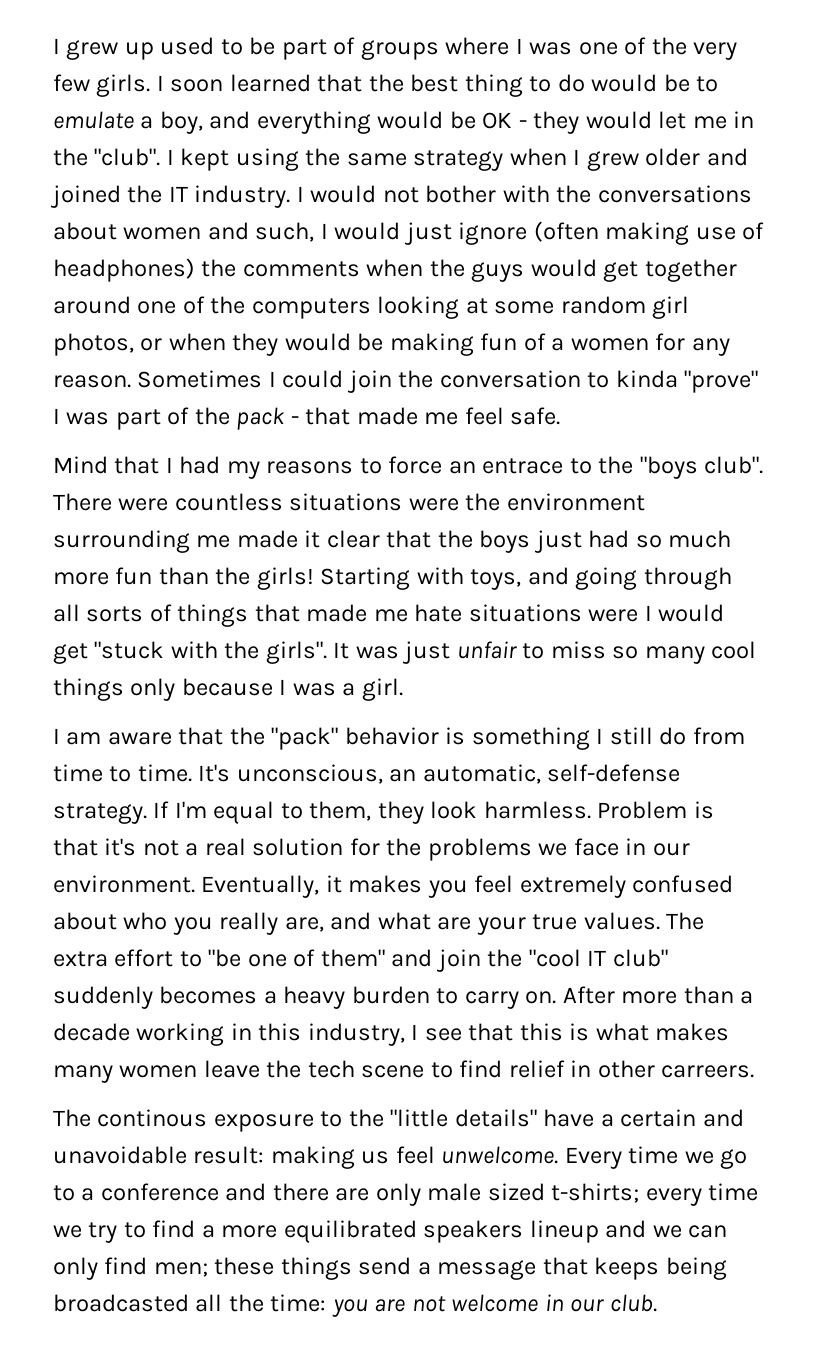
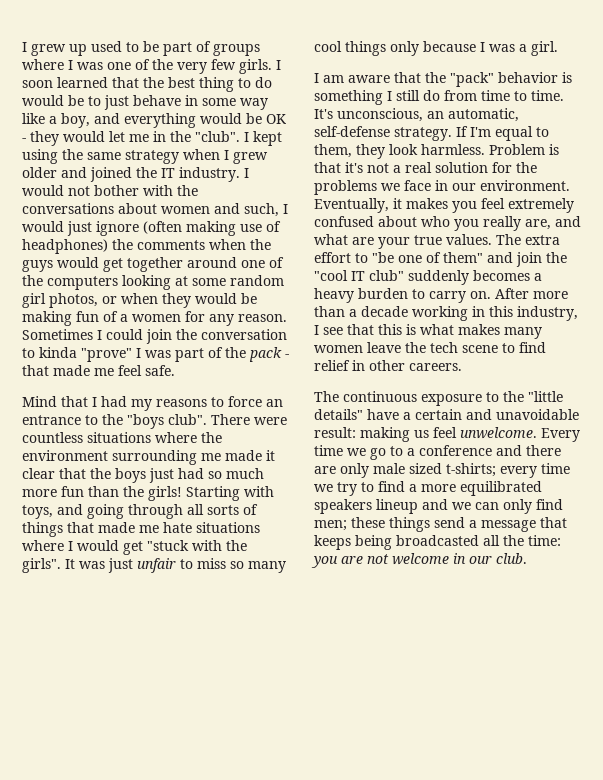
- I soon learned that the best thing to do would be to emulate a boy, and everything would be OK - they would let me in the "club".
+ I soon learned that the best thing to do would be to just behave in some way like a boy, and everything would be OK - they would let me in the "club".
- Mind that I had my reasons to force an entrace to the "boys club".
+ Mind that I had my reasons to force an entrance to the "boys club".
- There were countless situations were the environment surrounding me made it clear that the boys just had so much more fun than the girls!
+ There were countless situations where the environment surrounding me made it clear that the boys just had so much more fun than the girls!
- Starting with toys, and going through all sorts of things that made me hate situations were I would get "stuck with the girls".
+ Starting with toys, and going through all sorts of things that made me hate situations where I would get "stuck with the girls".
- After more than a decade working in this industry, I see that this is what makes many women leave the tech scene to find relief in other carreers.
- The continous exposure to the "little details" have a certain and unavoidable result: making us feel unwelcome.
+ After more than a decade working in this industry, I see that this is what makes many women leave the tech scene to find relief in other careers.
+ The continuous exposure to the "little details" have a certain and unavoidable result: making us feel unwelcome.

